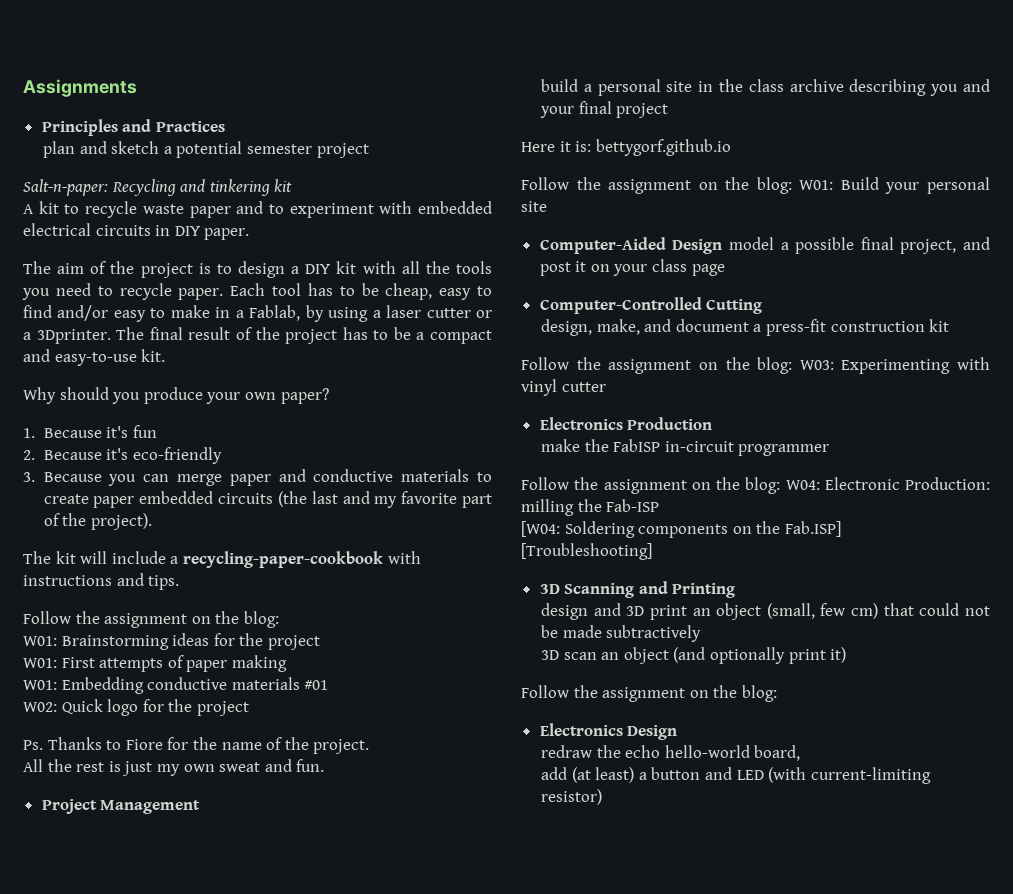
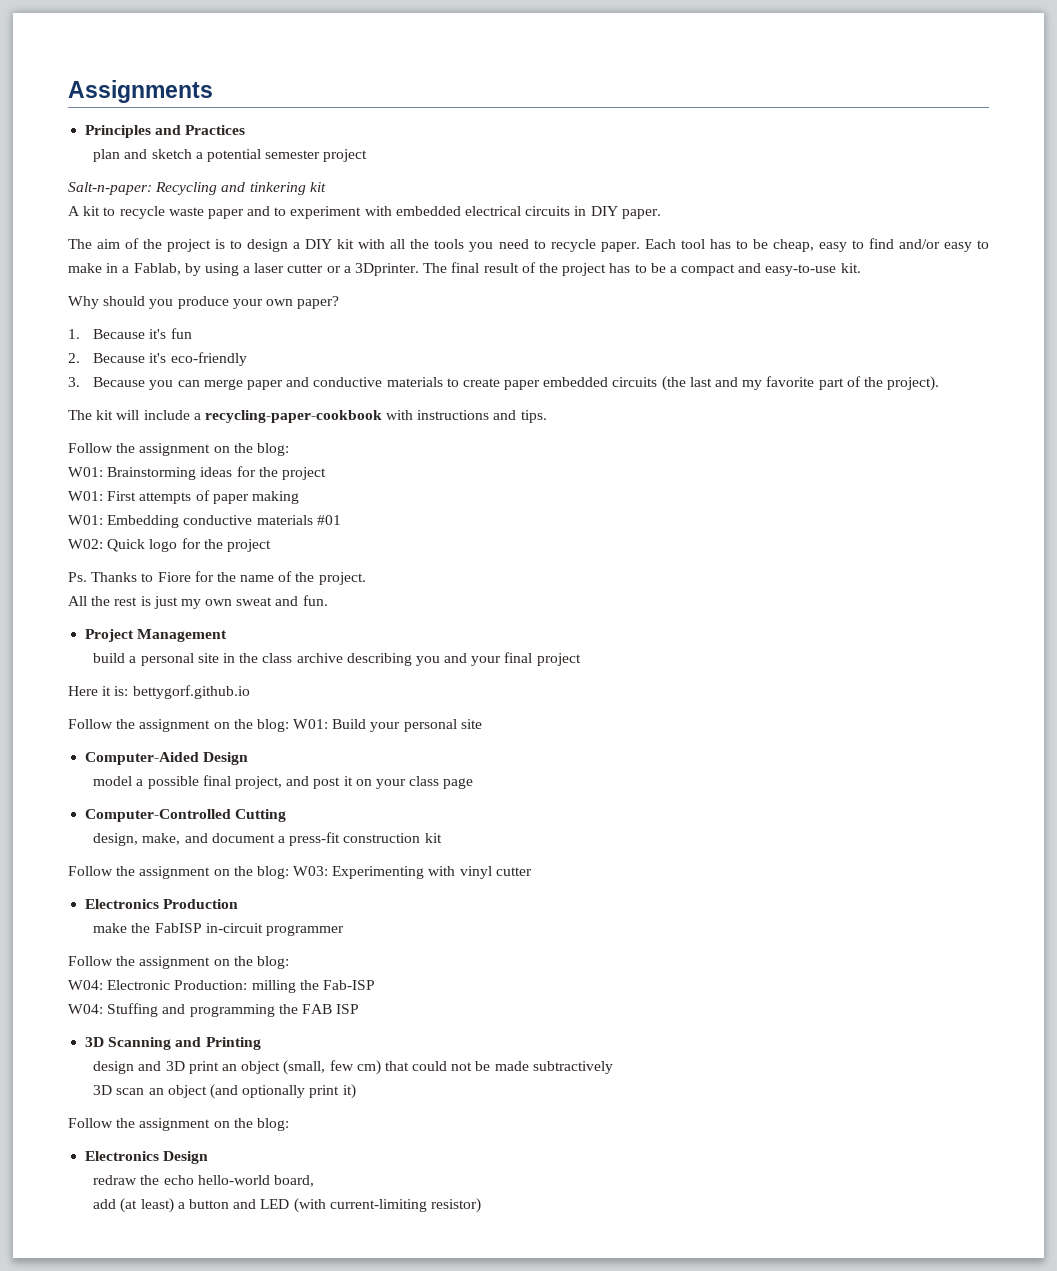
- Computer-Aided Design model a possible final project, and post it on your class page
+ Computer-Aided Design
+ model a possible final project, and post it on your class page
  make the FabISP in-circuit programmer
- Follow the assignment on the blog: W04: Electronic Production: milling the Fab-ISP
+ Follow the assignment on the blog:
+ W04: Electronic Production: milling the Fab-ISP
- [W04: Soldering components on the Fab.ISP]
- [Troubleshooting]
+ W04: Stuffing and programming the FAB ISP

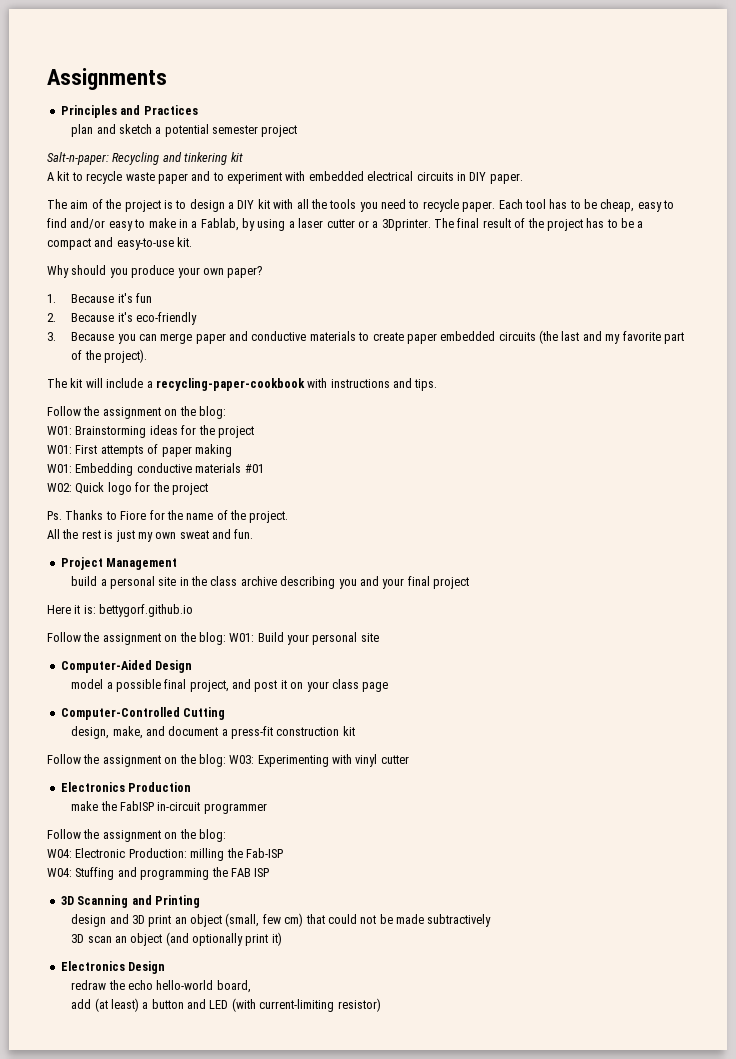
  3D scan an object (and optionally print it)
- Follow the assignment on the blog:

